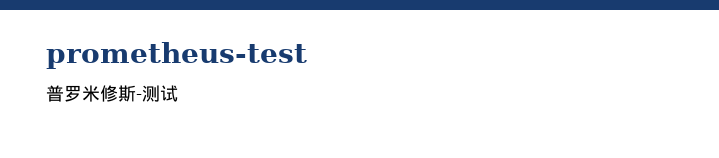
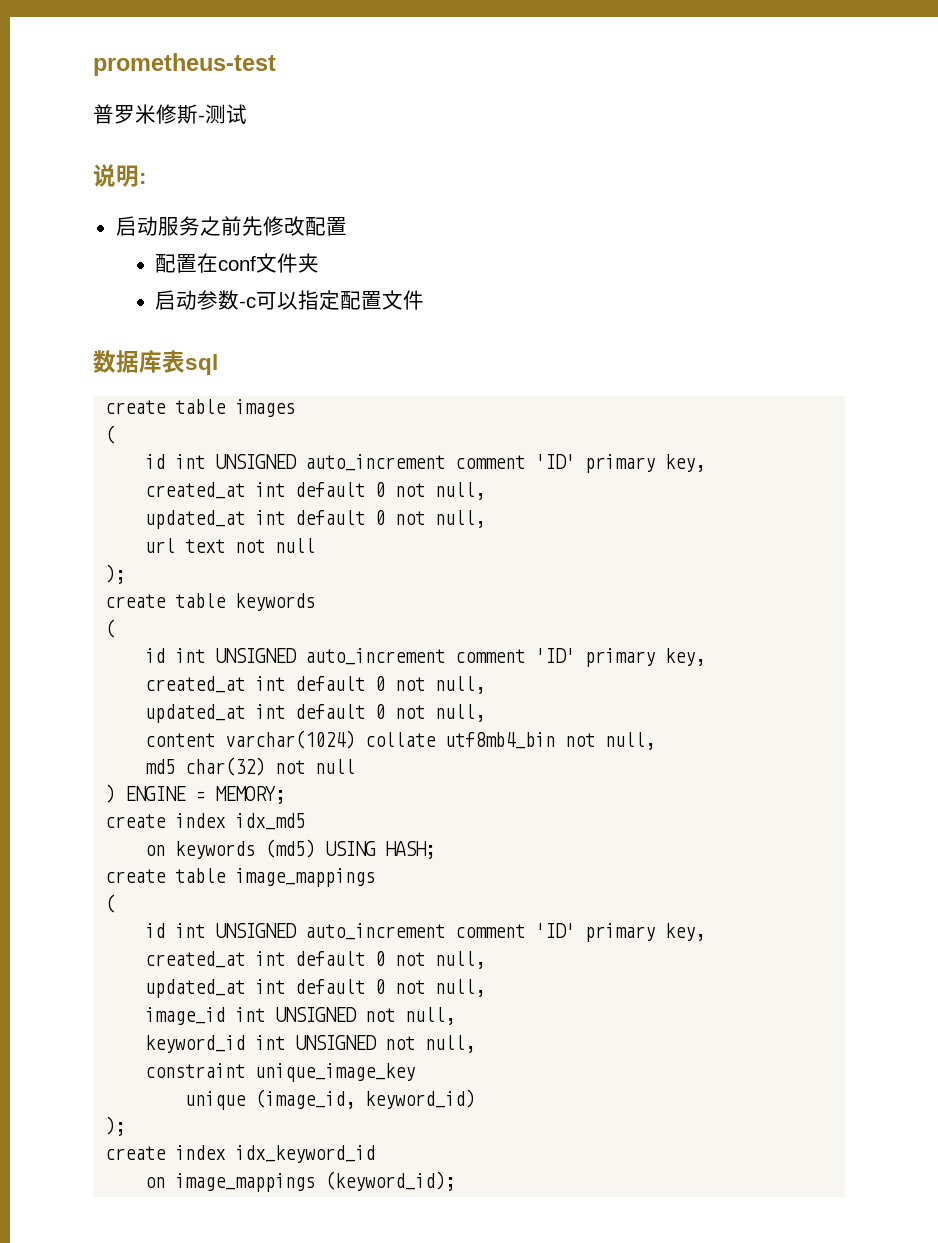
+ 说明:
+ 启动服务之前先修改配置
+ 配置在conf文件夹
+ 启动参数-c可以指定配置文件
+ 数据库表sql
+ create table images
+ (
+ id int UNSIGNED auto_increment comment 'ID' primary key,
+ created_at int default 0 not null,
+ updated_at int default 0 not null,
+ url text not null
+ );
+ create table keywords
+ (
+ id int UNSIGNED auto_increment comment 'ID' primary key,
+ created_at int default 0 not null,
+ updated_at int default 0 not null,
+ content varchar(1024) collate utf8mb4_bin not null,
+ md5 char(32) not null
+ ) ENGINE = MEMORY;
+ create index idx_md5
+ on keywords (md5) USING HASH;
+ create table image_mappings
+ (
+ id int UNSIGNED auto_increment comment 'ID' primary key,
+ created_at int default 0 not null,
+ updated_at int default 0 not null,
+ image_id int UNSIGNED not null,
+ keyword_id int UNSIGNED not null,
+ constraint unique_image_key
+ unique (image_id, keyword_id)
+ );
+ create index idx_keyword_id
+ on image_mappings (keyword_id);

